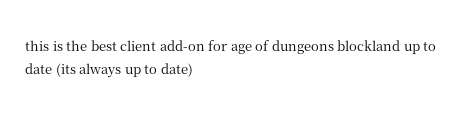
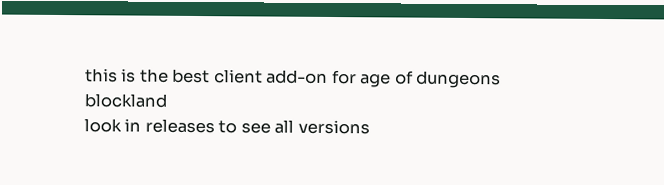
- this is the best client add-on for age of dungeons blockland up to date (its always up to date)
+ this is the best client add-on for age of dungeons blockland
+ look in releases to see all versions

